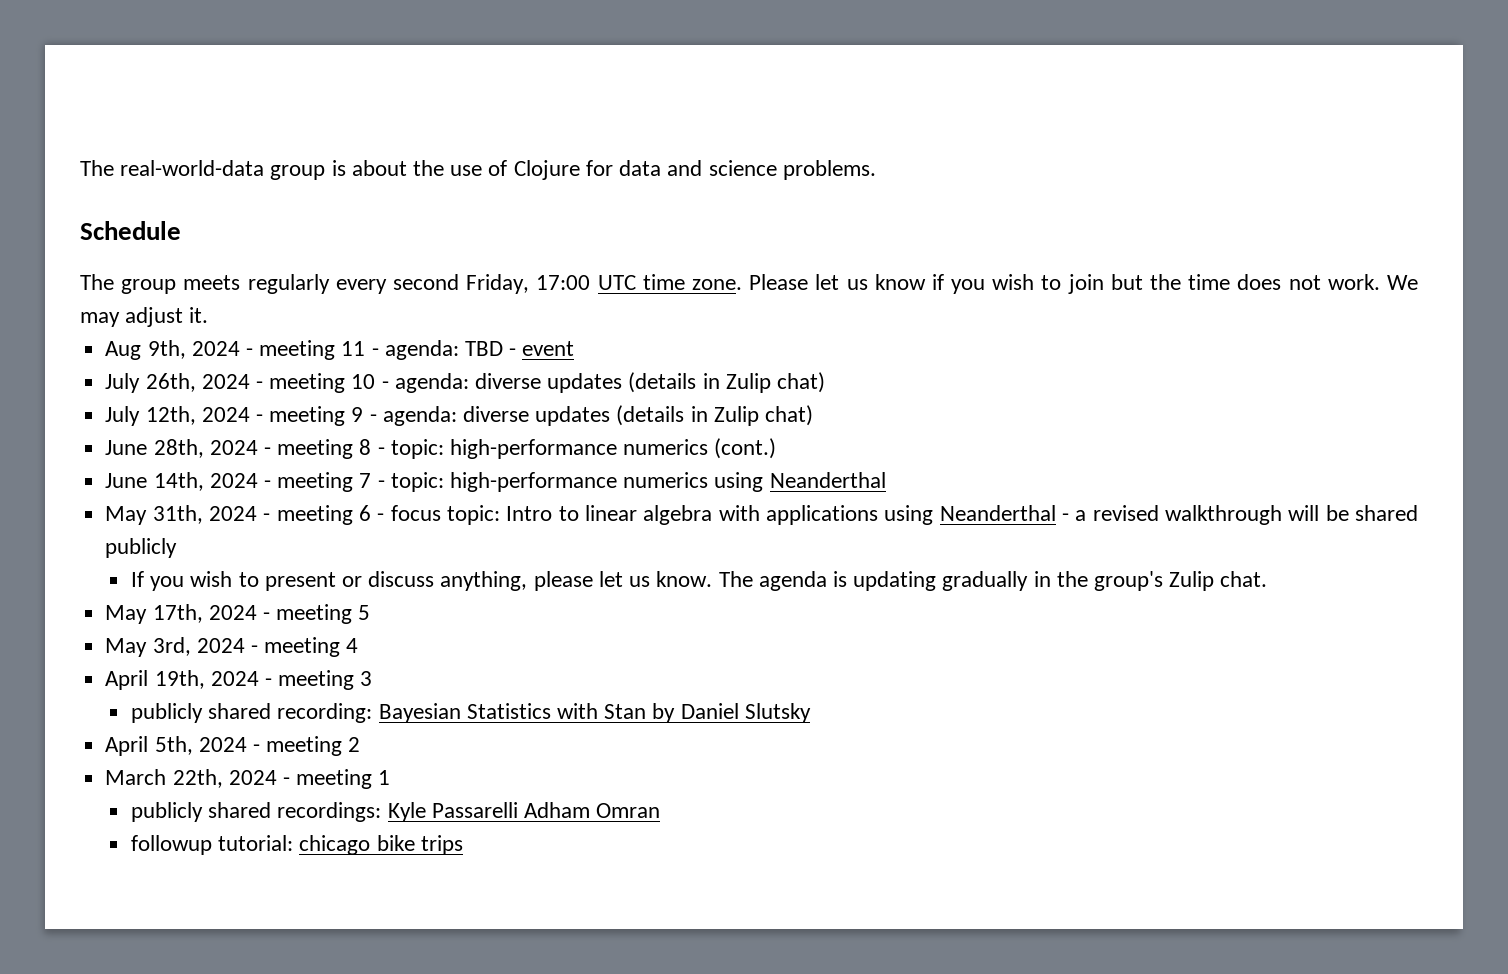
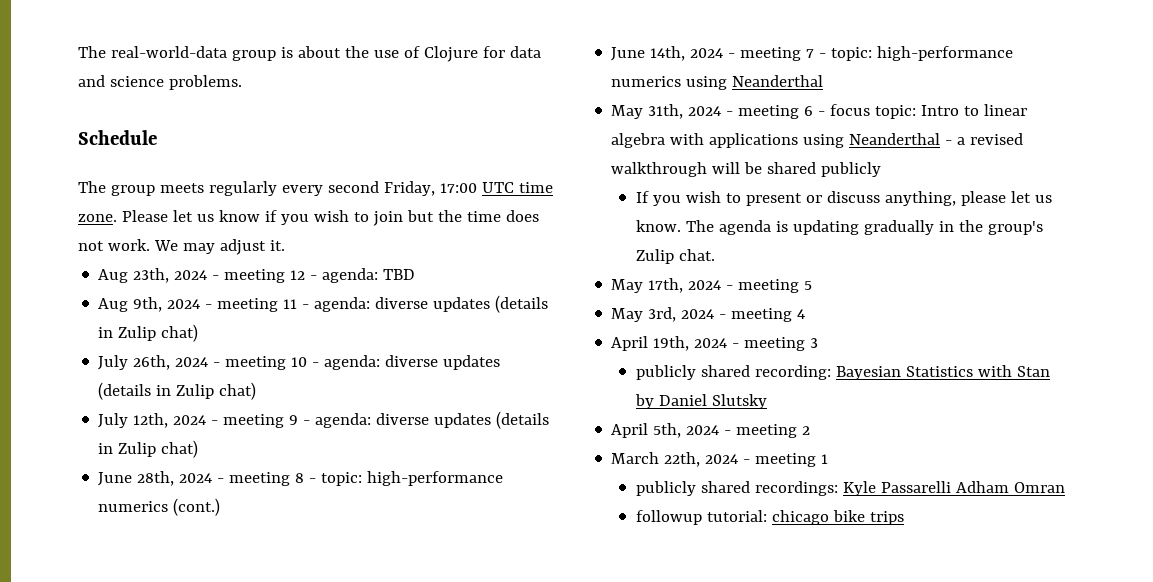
+ Aug 23th, 2024 - meeting 12 - agenda: TBD
- Aug 9th, 2024 - meeting 11 - agenda: TBD - event
+ Aug 9th, 2024 - meeting 11 - agenda: diverse updates (details in Zulip chat)

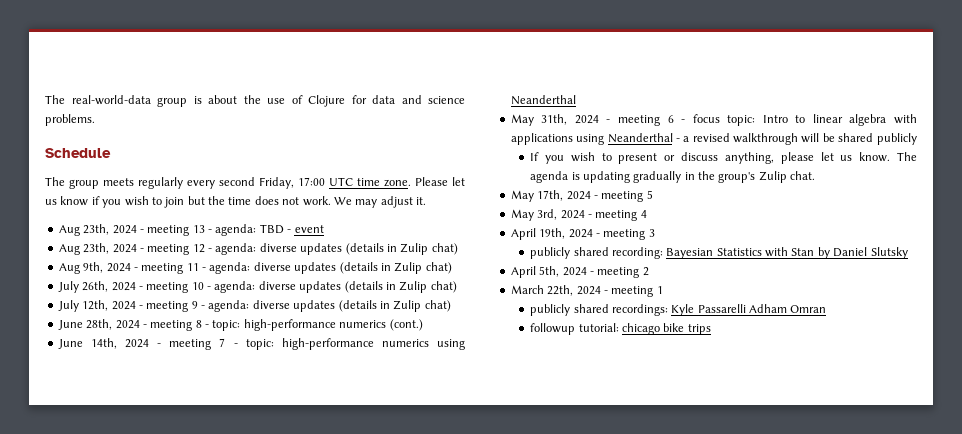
+ Aug 23th, 2024 - meeting 13 - agenda: TBD - event
- Aug 23th, 2024 - meeting 12 - agenda: TBD
+ Aug 23th, 2024 - meeting 12 - agenda: diverse updates (details in Zulip chat)

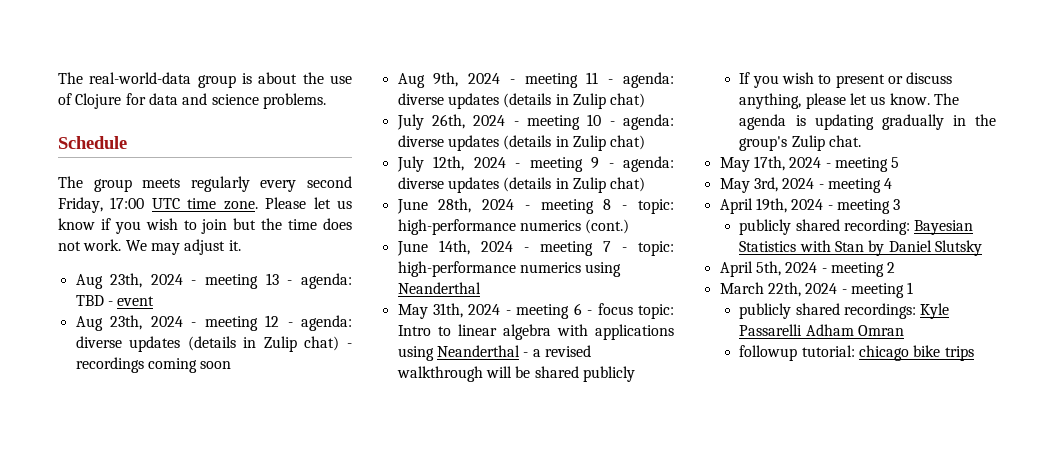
- Aug 23th, 2024 - meeting 12 - agenda: diverse updates (details in Zulip chat)
+ Aug 23th, 2024 - meeting 12 - agenda: diverse updates (details in Zulip chat) - recordings coming soon

